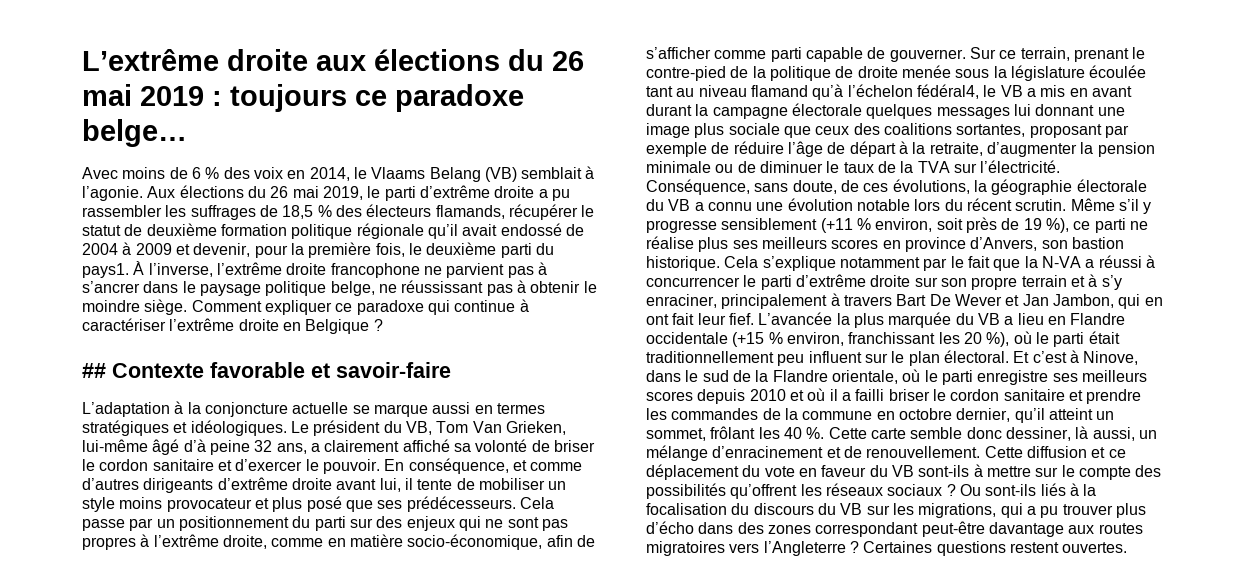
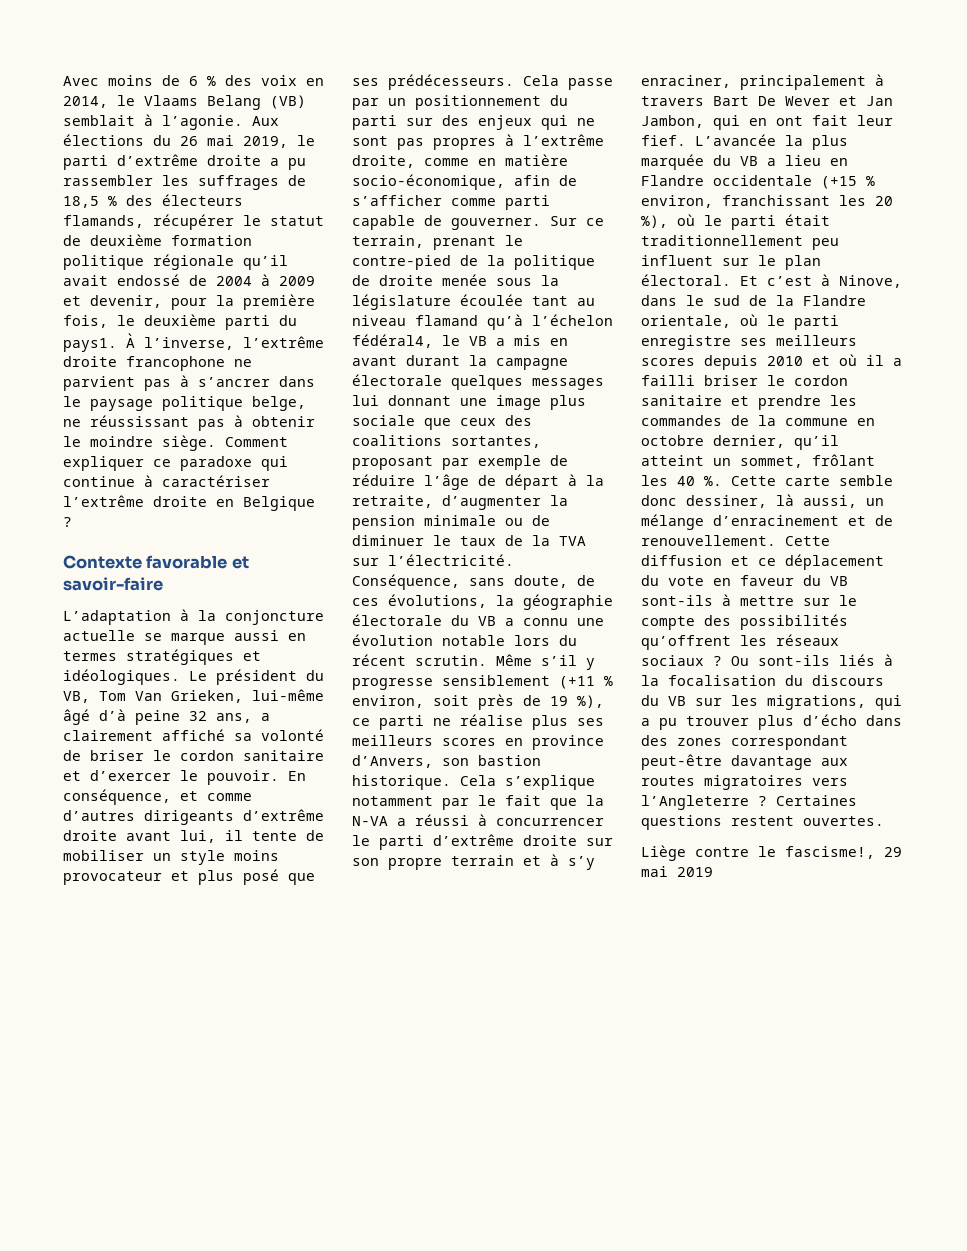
- L’extrême droite aux élections du 26 mai 2019 : toujours ce paradoxe belge…
- ## Contexte favorable et savoir-faire
+ Contexte favorable et savoir-faire
+ Liège contre le fascisme!, 29 mai 2019

